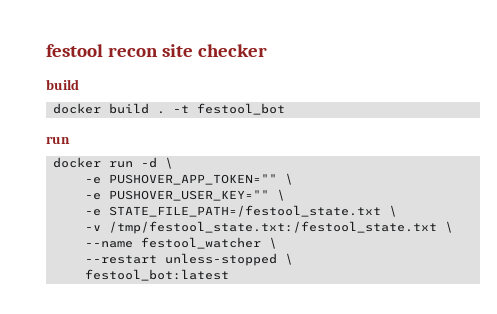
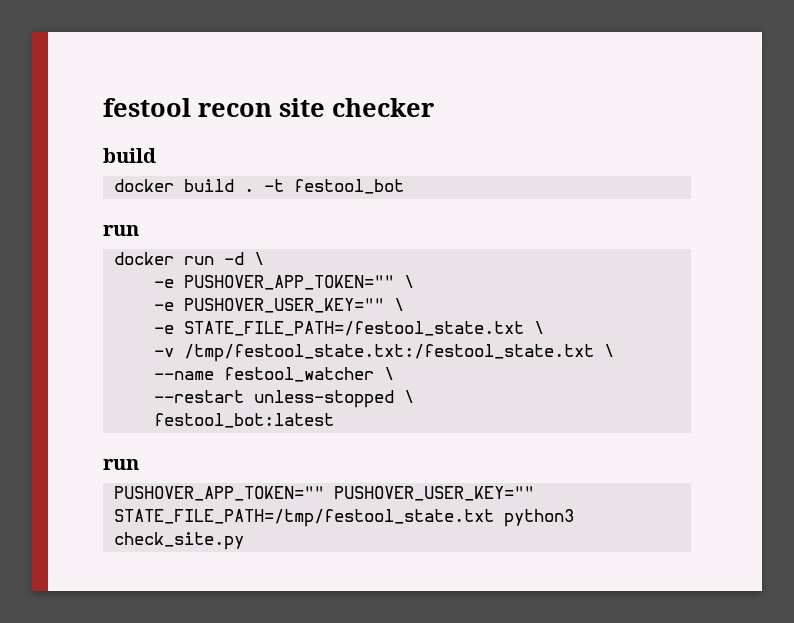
  festool_bot:latest
+ run
+ PUSHOVER_APP_TOKEN="" PUSHOVER_USER_KEY="" STATE_FILE_PATH=/tmp/festool_state.txt python3 check_site.py

